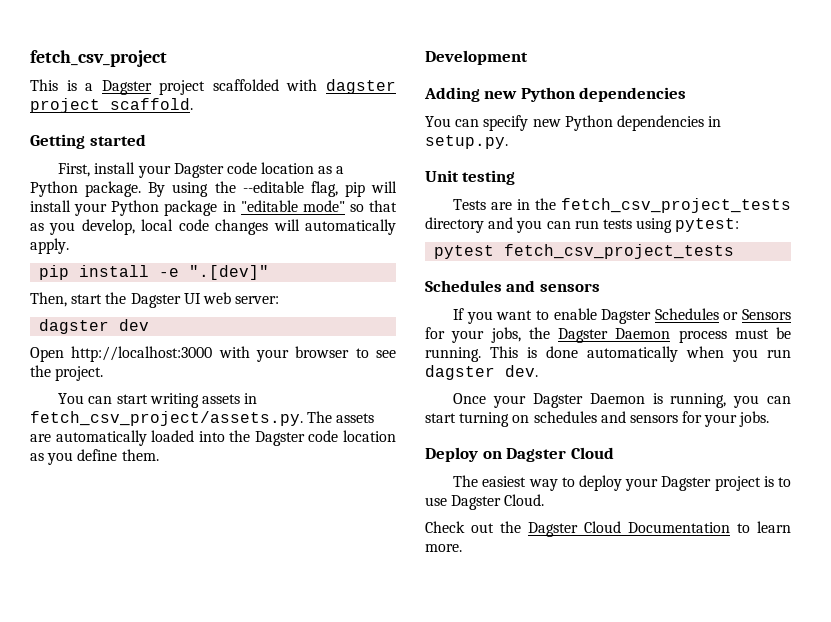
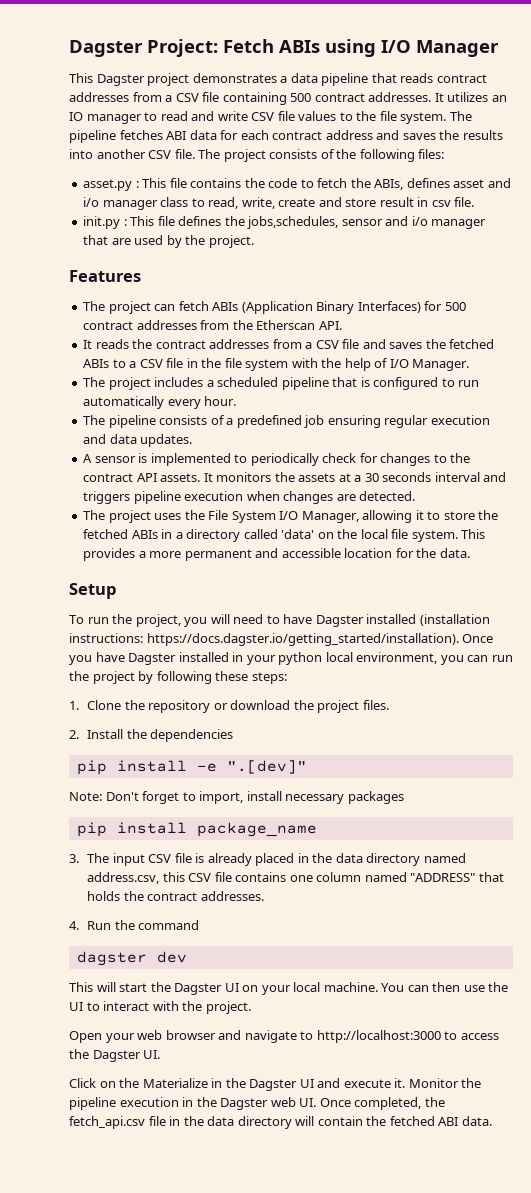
- fetch_csv_project
- This is a Dagster project scaffolded with dagster project scaffold.
- Getting started
- First, install your Dagster code location as a Python package. By using the --editable flag, pip will install your Python package in "editable mode" so that as you develop, local code changes will automatically apply.
+ Dagster Project: Fetch ABIs using I/O Manager
+ This Dagster project demonstrates a data pipeline that reads contract addresses from a CSV file containing 500 contract addresses. It utilizes an IO manager to read and write CSV file values to the file system. The pipeline fetches ABI data for each contract address and saves the results into another CSV file. The project consists of the following files:
+ asset.py : This file contains the code to fetch the ABIs, defines asset and i/o manager class to read, write, create and store result in csv file.
+ init.py : This file defines the jobs,schedules, sensor and i/o manager that are used by the project.
+ Features
+ The project can fetch ABIs (Application Binary Interfaces) for 500 contract addresses from the Etherscan API.
+ It reads the contract addresses from a CSV file and saves the fetched ABIs to a CSV file in the file system with the help of I/O Manager.
+ The project includes a scheduled pipeline that is configured to run automatically every hour.
+ The pipeline consists of a predefined job ensuring regular execution and data updates.
+ A sensor is implemented to periodically check for changes to the contract API assets. It monitors the assets at a 30 seconds interval and triggers pipeline execution when changes are detected.
+ The project uses the File System I/O Manager, allowing it to store the fetched ABIs in a directory called 'data' on the local file system. This provides a more permanent and accessible location for the data.
+ Setup
+ To run the project, you will need to have Dagster installed (installation instructions: https://docs.dagster.io/getting_started/installation). Once you have Dagster installed in your python local environment, you can run the project by following these steps:
+ 1. Clone the repository or download the project files.
+ 2. Install the dependencies
  pip install -e ".[dev]"
- Then, start the Dagster UI web server:
+ Note: Don't forget to import, install necessary packages
+ pip install package_name
+ 3. The input CSV file is already placed in the data directory named address.csv, this CSV file contains one column named "ADDRESS" that holds the contract addresses.
+ 4. Run the command
  dagster dev
- Open http://localhost:3000 with your browser to see the project.
- You can start writing assets in fetch_csv_project/assets.py. The assets are automatically loaded into the Dagster code location as you define them.
- Development
- Adding new Python dependencies
- You can specify new Python dependencies in setup.py.
- Unit testing
- Tests are in the fetch_csv_project_tests directory and you can run tests using pytest:
- pytest fetch_csv_project_tests
- Schedules and sensors
- If you want to enable Dagster Schedules or Sensors for your jobs, the Dagster Daemon process must be running. This is done automatically when you run dagster dev.
- Once your Dagster Daemon is running, you can start turning on schedules and sensors for your jobs.
- Deploy on Dagster Cloud
- The easiest way to deploy your Dagster project is to use Dagster Cloud.
- Check out the Dagster Cloud Documentation to learn more.
+ This will start the Dagster UI on your local machine. You can then use the UI to interact with the project.
+ Open your web browser and navigate to http://localhost:3000 to access the Dagster UI.
+ Click on the Materialize in the Dagster UI and execute it. Monitor the pipeline execution in the Dagster web UI. Once completed, the fetch_api.csv file in the data directory will contain the fetched ABI data.

